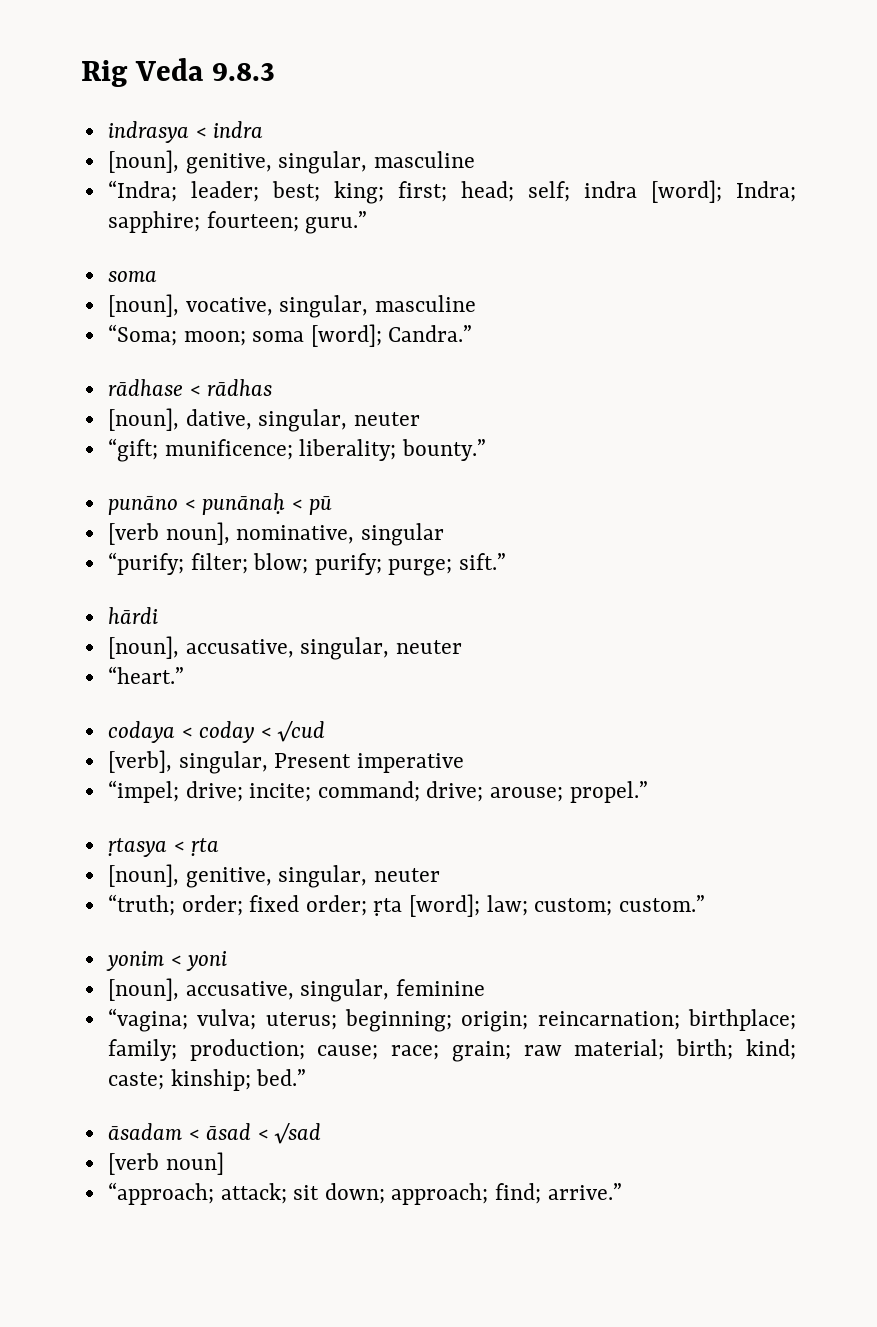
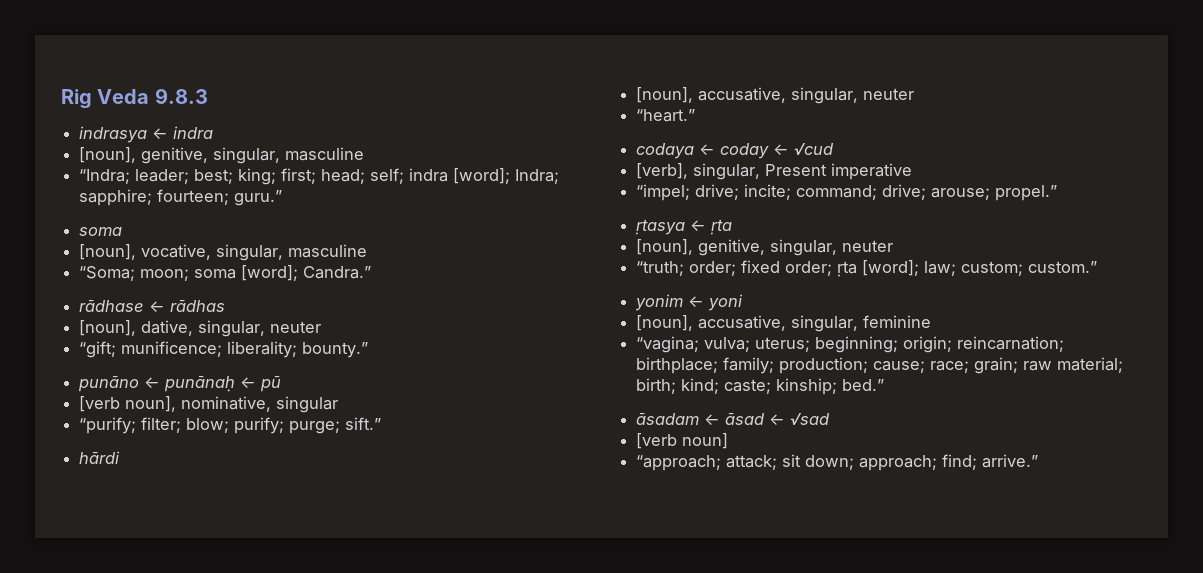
- indrasya < indra
+ indrasya ← indra
- rādhase < rādhas
+ rādhase ← rādhas
- punāno < punānaḥ < pū
+ punāno ← punānaḥ ← pū
- codaya < coday < √cud
+ codaya ← coday ← √cud
- ṛtasya < ṛta
+ ṛtasya ← ṛta
- yonim < yoni
+ yonim ← yoni
- āsadam < āsad < √sad
+ āsadam ← āsad ← √sad

